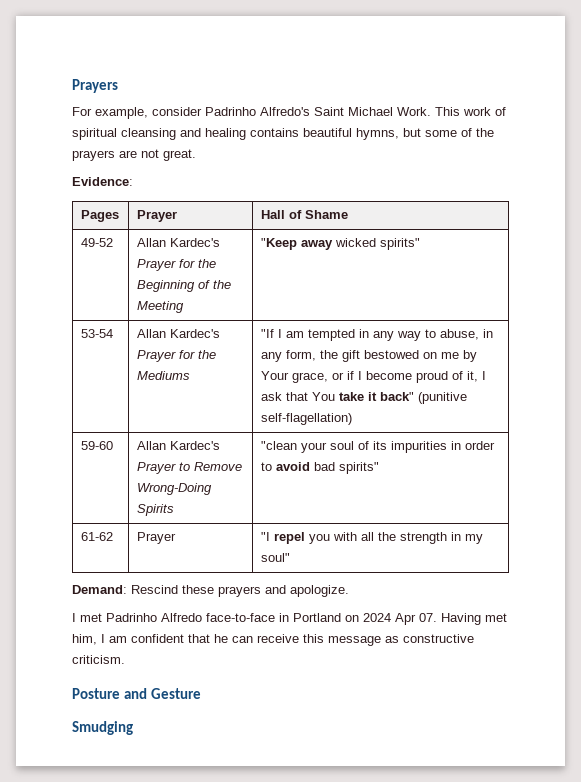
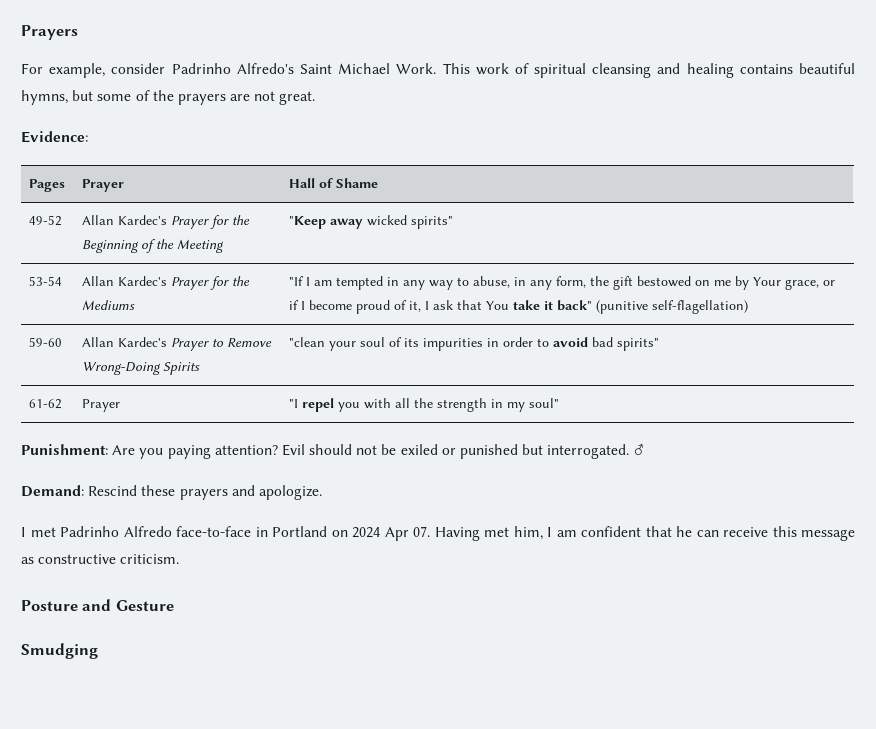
+ Punishment: Are you paying attention? Evil should not be exiled or punished but interrogated. ♂

